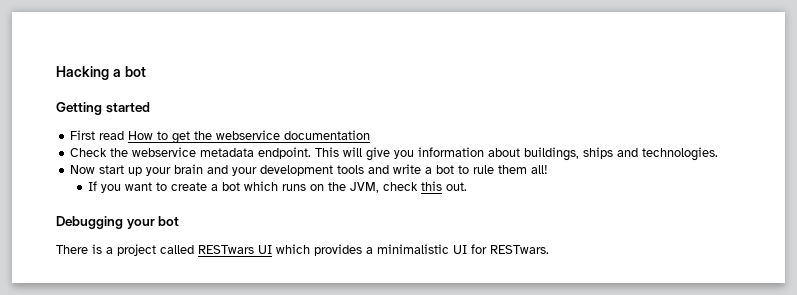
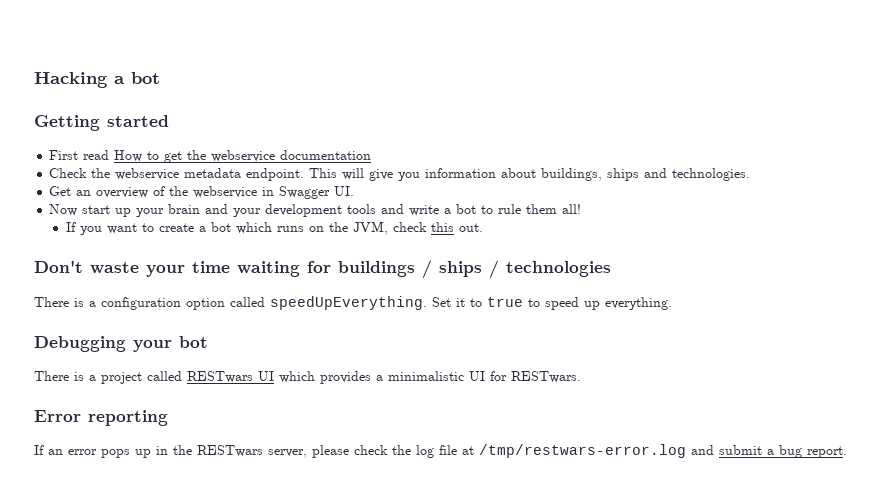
+ Get an overview of the webservice in Swagger UI.
+ Don't waste your time waiting for buildings / ships / technologies
+ There is a configuration option called speedUpEverything. Set it to true to speed up everything.
+ Error reporting
+ If an error pops up in the RESTwars server, please check the log file at /tmp/restwars-error.log and submit a bug report.

